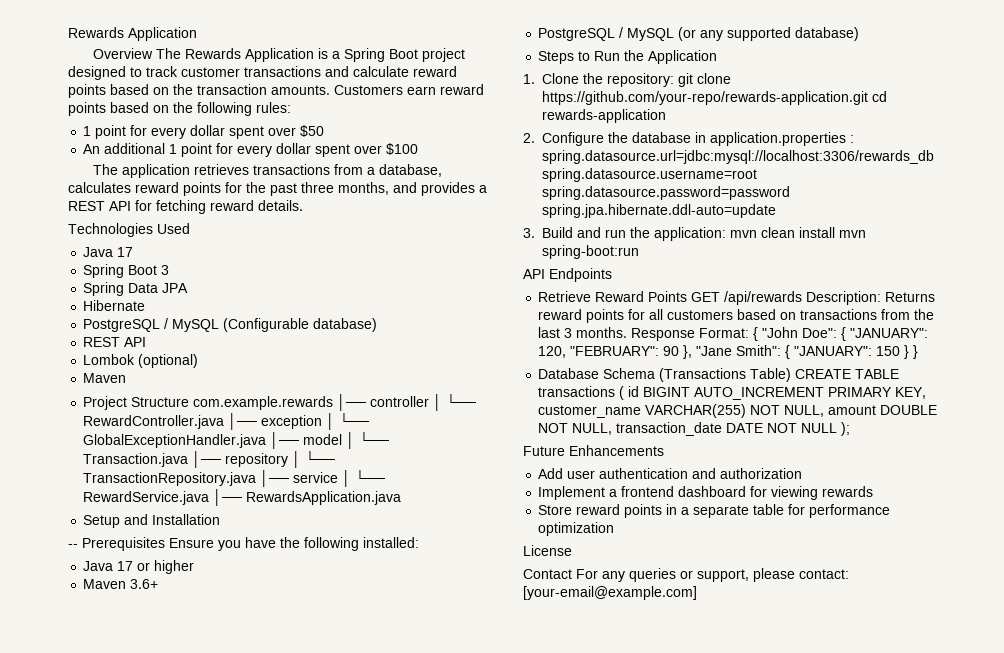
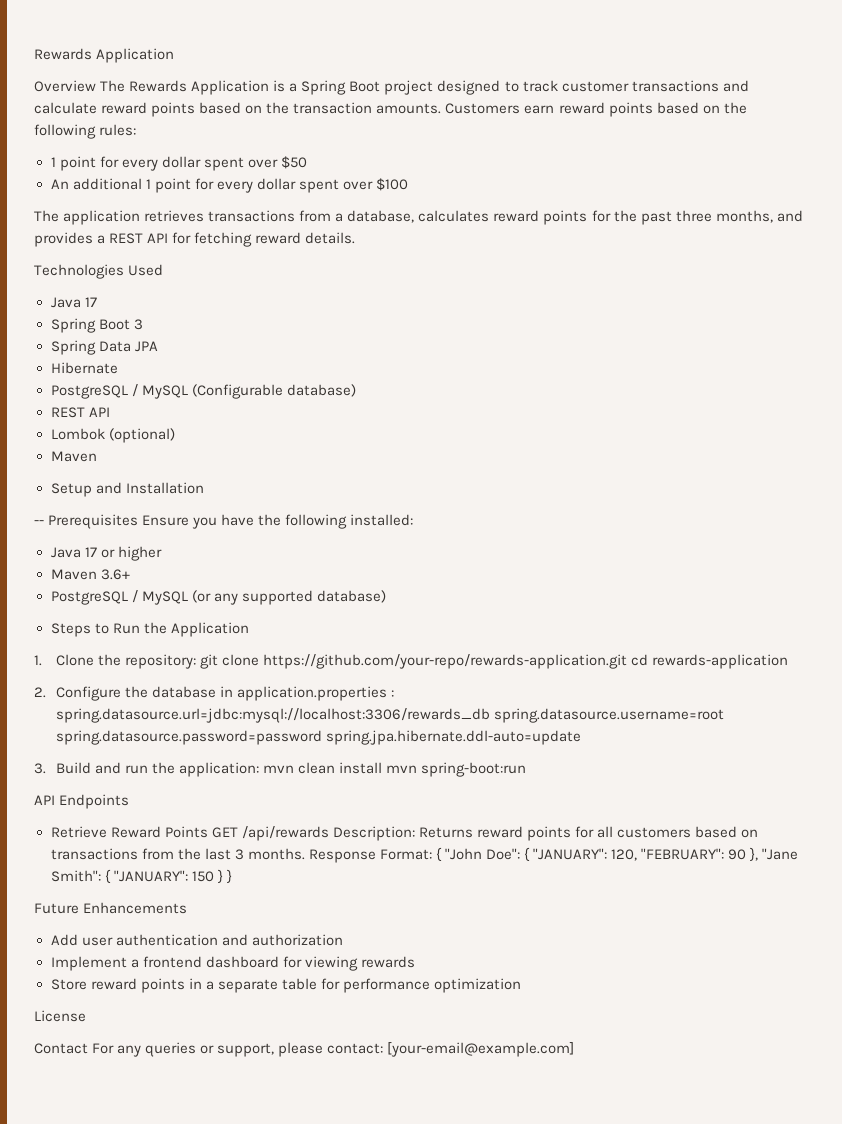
- Project Structure com.example.rewards │── controller │ └── RewardController.java │── exception │ └── GlobalExceptionHandler.java │── model │ └── Transaction.java │── repository │ └── TransactionRepository.java │── service │ └── RewardService.java │── RewardsApplication.java
- Database Schema (Transactions Table) CREATE TABLE transactions ( id BIGINT AUTO_INCREMENT PRIMARY KEY, customer_name VARCHAR(255) NOT NULL, amount DOUBLE NOT NULL, transaction_date DATE NOT NULL );

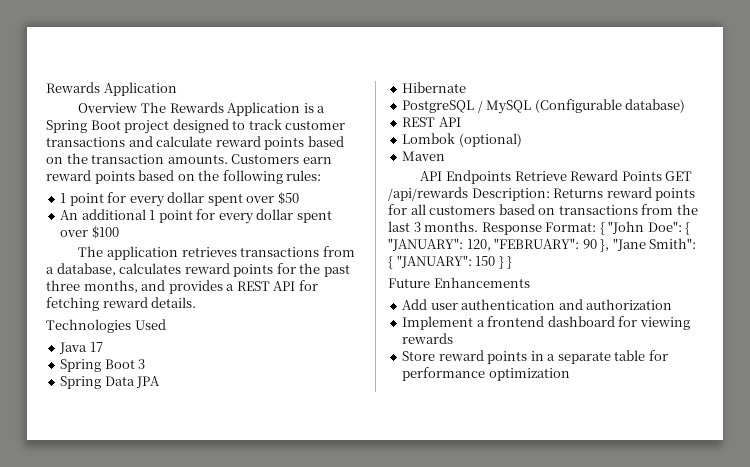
- Setup and Installation
- -- Prerequisites Ensure you have the following installed:
- Java 17 or higher
- Maven 3.6+
- PostgreSQL / MySQL (or any supported database)
- Steps to Run the Application
- 1. Clone the repository: git clone https://github.com/your-repo/rewards-application.git cd rewards-application
- 2. Configure the database in application.properties : spring.datasource.url=jdbc:mysql://localhost:3306/rewards_db spring.datasource.username=root spring.datasource.password=password spring.jpa.hibernate.ddl-auto=update
- 3. Build and run the application: mvn clean install mvn spring-boot:run
- API Endpoints
- Retrieve Reward Points GET /api/rewards Description: Returns reward points for all customers based on transactions from the last 3 months.
+ API Endpoints Retrieve Reward Points GET /api/rewards Description: Returns reward points for all customers based on transactions from the last 3 months.
- License
- Contact For any queries or support, please contact: [your-email@example.com]

